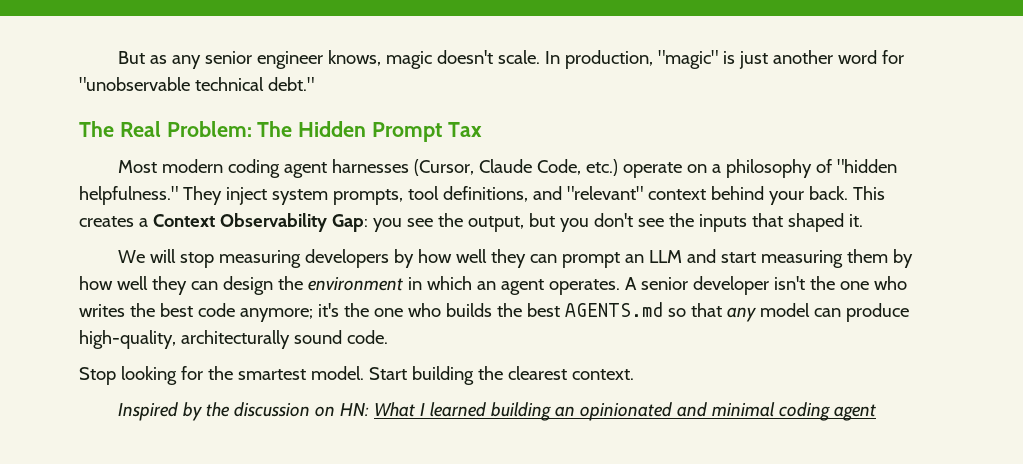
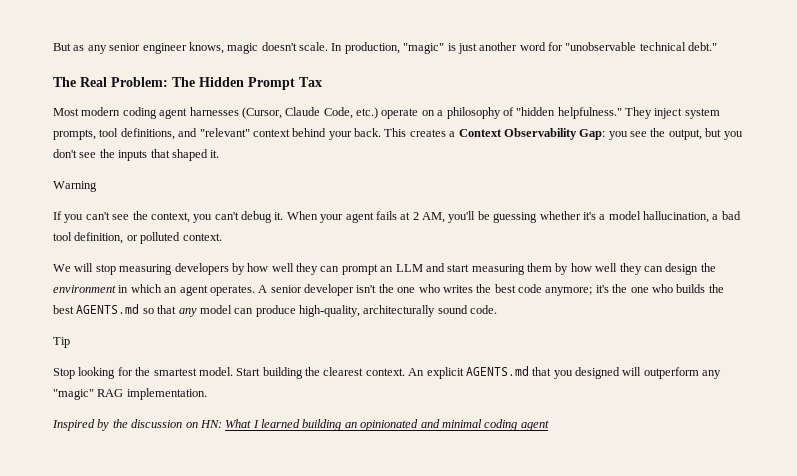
+ Warning
+ If you can't see the context, you can't debug it. When your agent fails at 2 AM, you'll be guessing whether it's a model hallucination, a bad tool definition, or polluted context.
+ Tip
+ An explicit AGENTS.md that you designed will outperform any "magic" RAG implementation.

